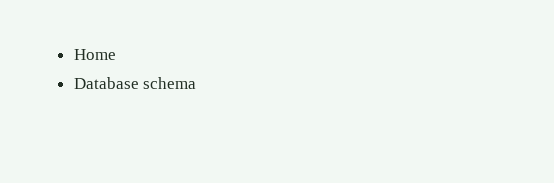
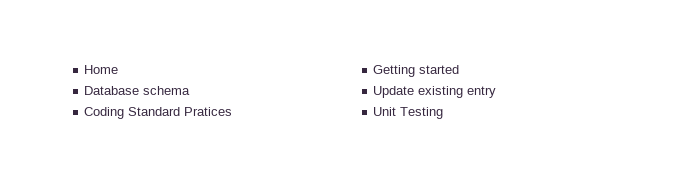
+ Coding Standard Pratices
+ Getting started
+ Update existing entry
+ Unit Testing

